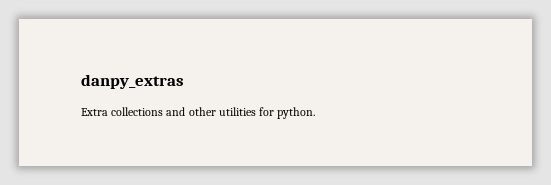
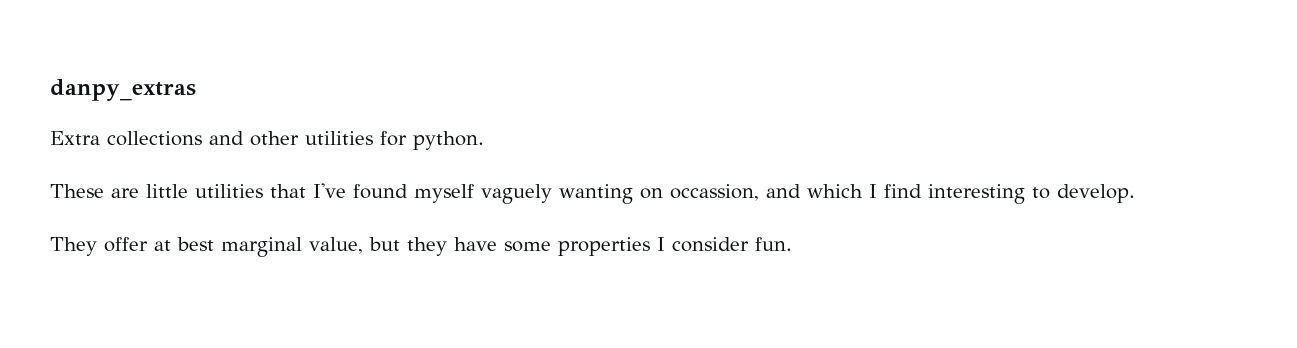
+ These are little utilities that I've found myself vaguely wanting on occassion, and which I find interesting to develop.
+ They offer at best marginal value, but they have some properties I consider fun.

